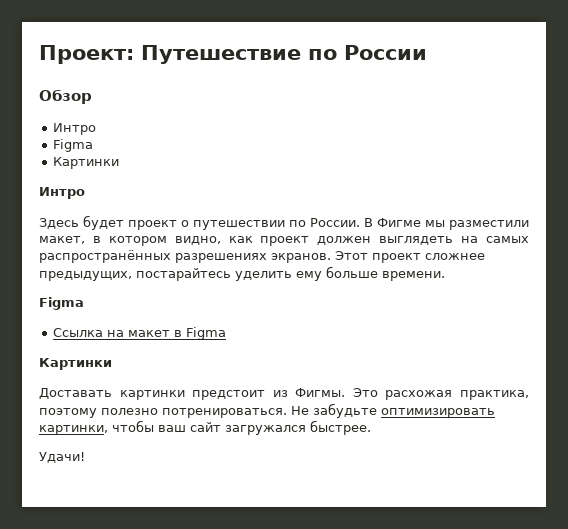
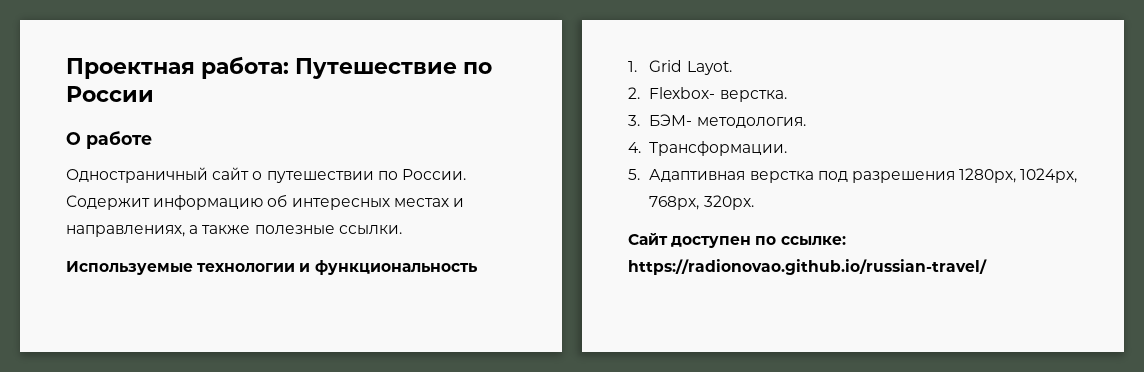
- Проект: Путешествие по России
+ Проектная работа: Путешествие по России
- Обзор
- Интро
- Figma
- Картинки
- Интро
- Здесь будет проект о путешествии по России. В Фигме мы разместили макет, в котором видно, как проект должен выглядеть на самых распространённых разрешениях экранов. Этот проект сложнее предыдущих, постарайтесь уделить ему больше времени.
- Figma
- Ссылка на макет в Figma
- Картинки
- Доставать картинки предстоит из Фигмы. Это расхожая практика, поэтому полезно потренироваться. Не забудьте оптимизировать картинки, чтобы ваш сайт загружался быстрее.
- Удачи!
+ О работе
+ Одностраничный сайт о путешествии по России. Содержит информацию об интересных местах и направлениях, а также полезные ссылки.
+ Используемые технологии и функциональность
+ 1. Grid Layot.
+ 2. Flexbox- верстка.
+ 3. БЭМ- методология.
+ 4. Трансформации.
+ 5. Адаптивная верстка под разрешения 1280px, 1024px, 768px, 320px.
+ Сайт доступен по ссылке: https://radionovao.github.io/russian-travel/

